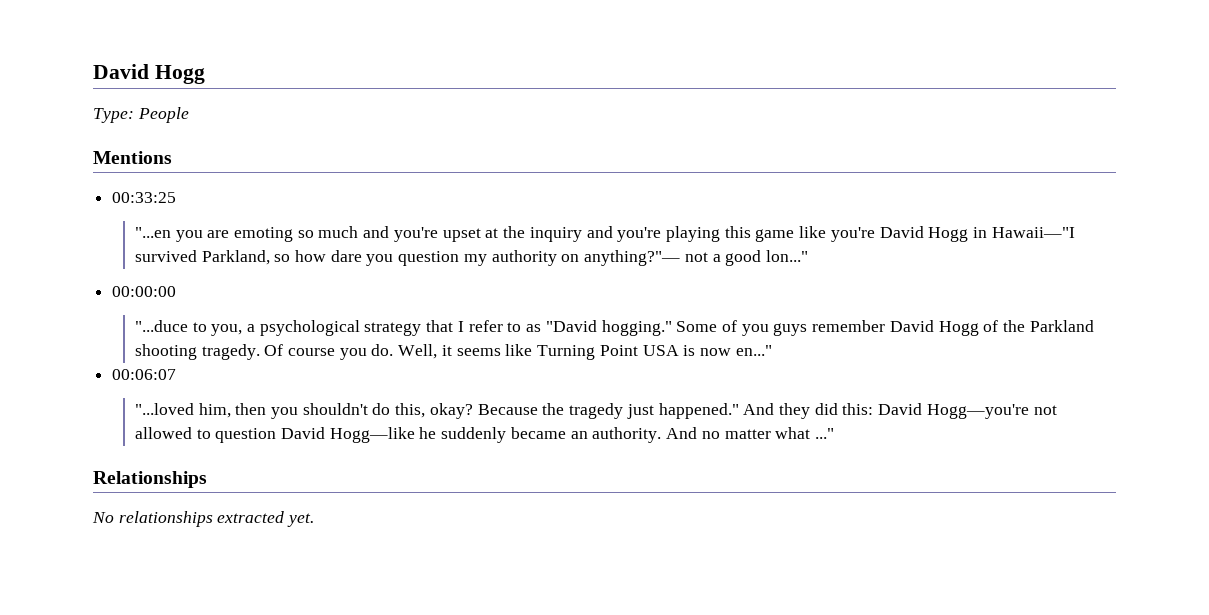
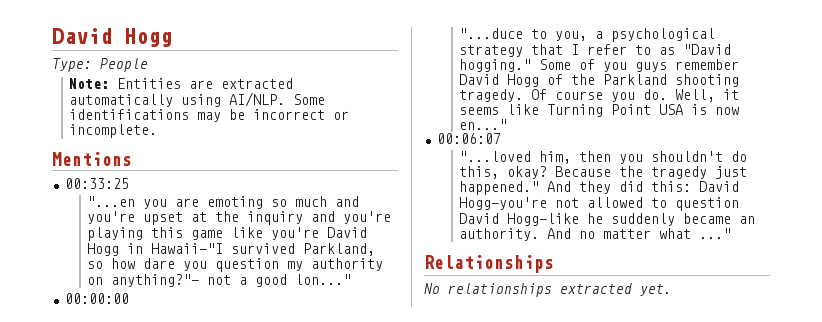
+ Note: Entities are extracted automatically using AI/NLP. Some identifications may be incorrect or incomplete.

